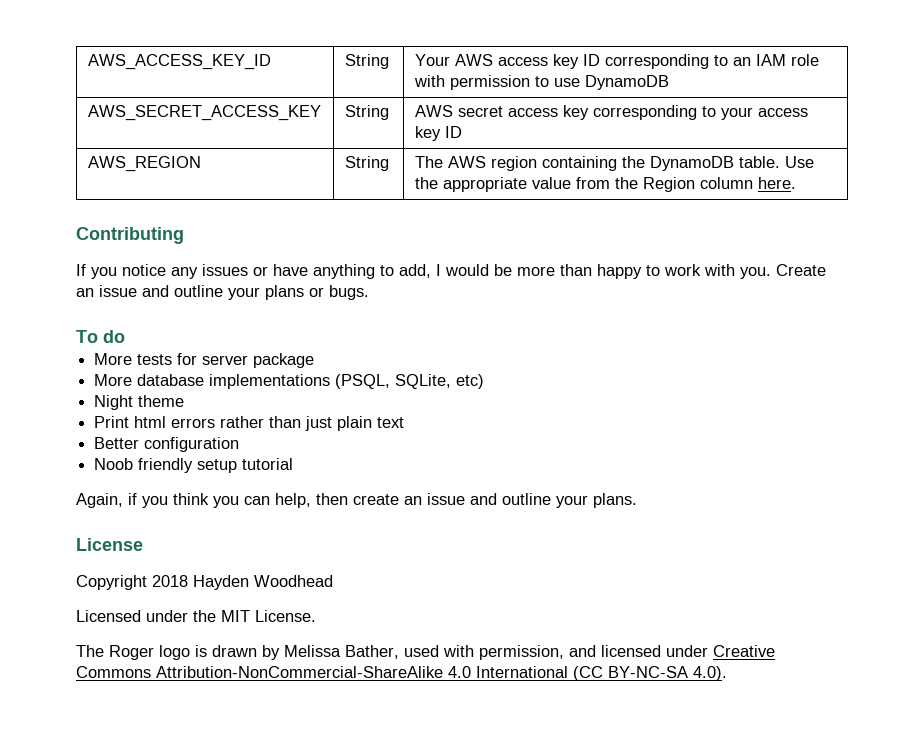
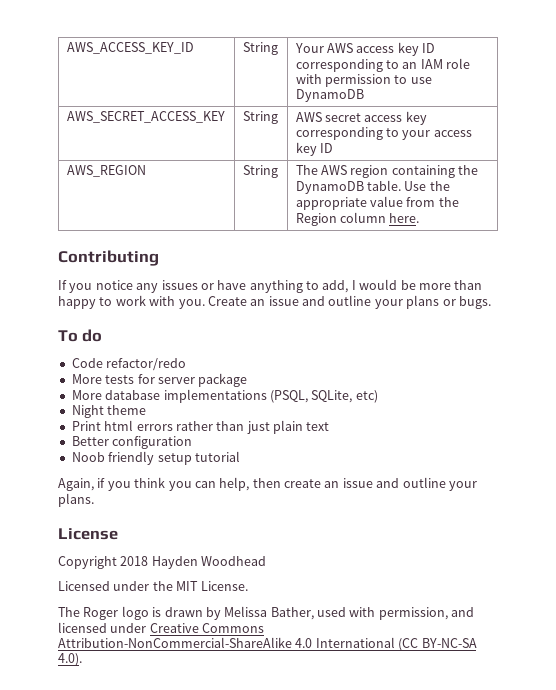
+ Code refactor/redo

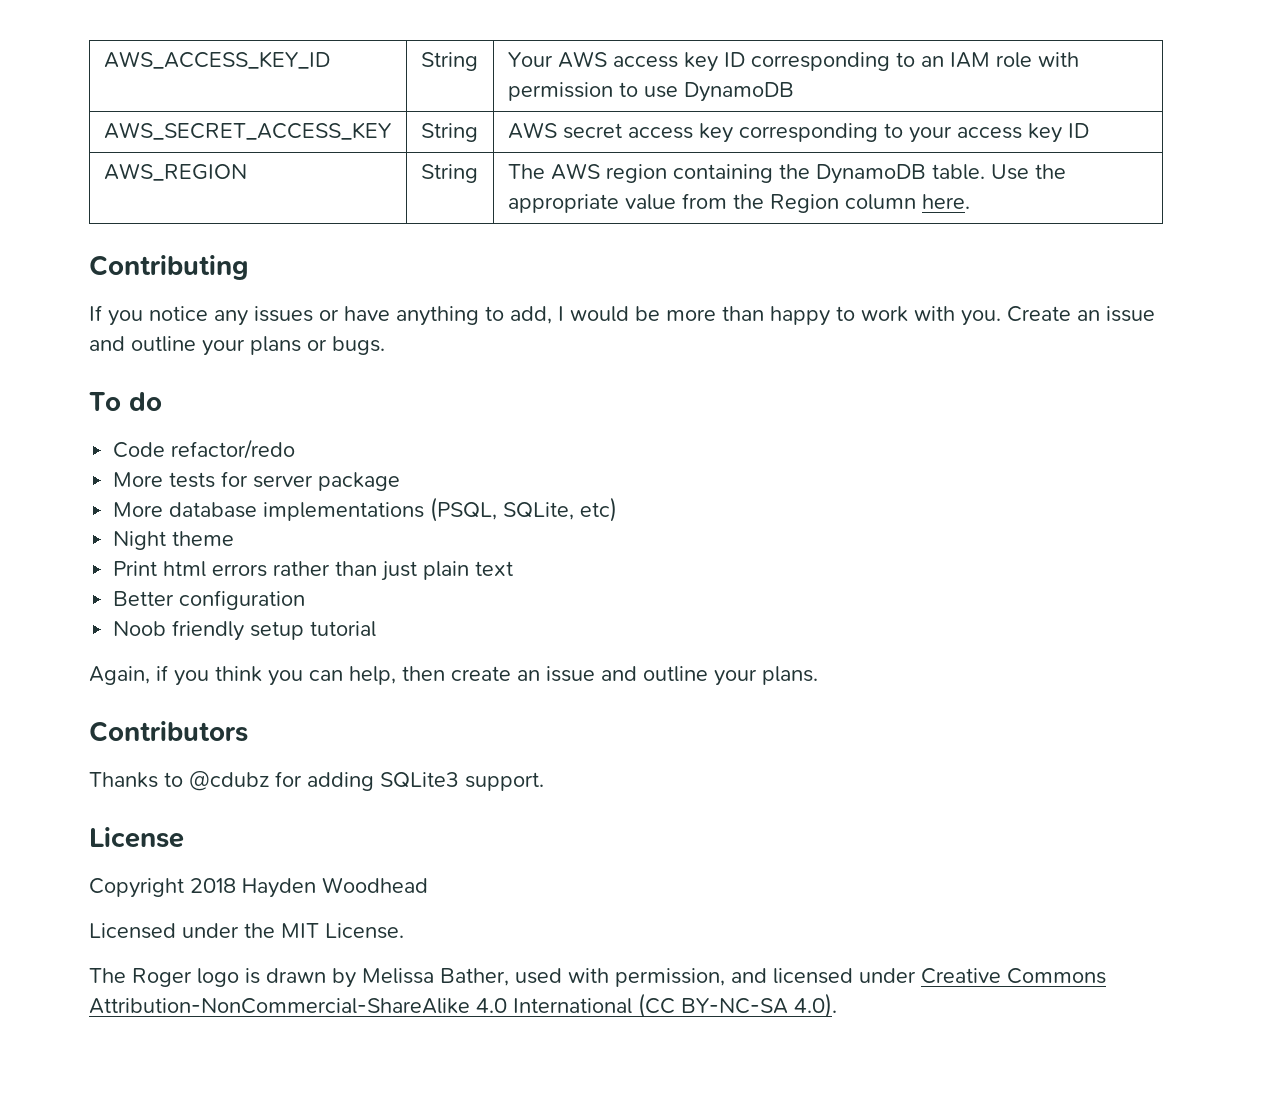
+ Contributors
+ Thanks to @cdubz for adding SQLite3 support.

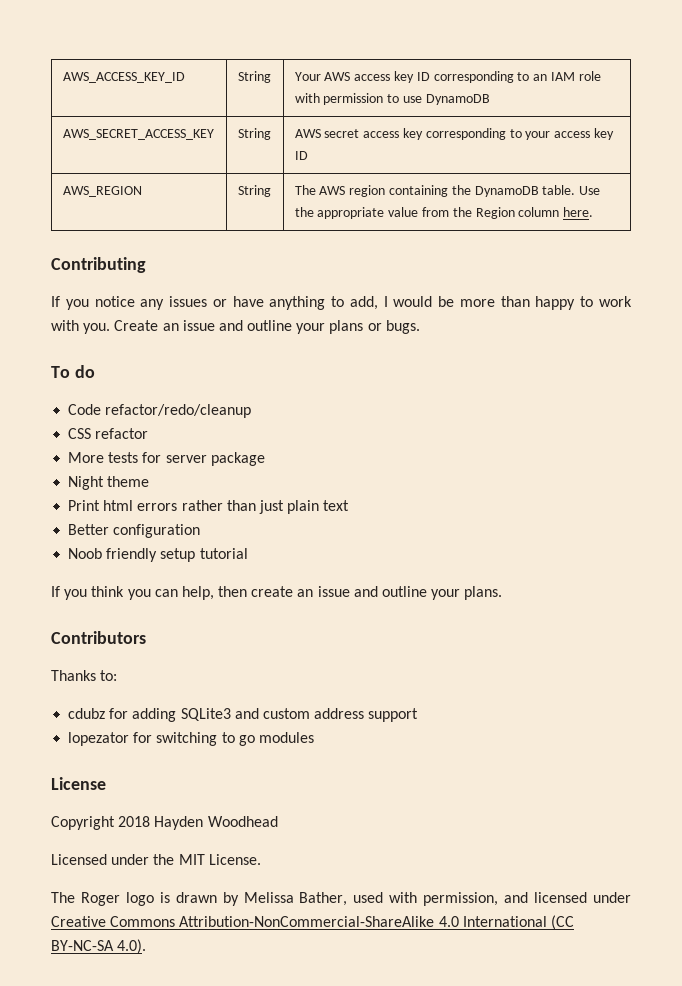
- Code refactor/redo
+ Code refactor/redo/cleanup
+ CSS refactor
- More database implementations (PSQL, SQLite, etc)
- Again, if you think you can help, then create an issue and outline your plans.
+ If you think you can help, then create an issue and outline your plans.
- Thanks to @cdubz for adding SQLite3 support.
+ Thanks to:
+ cdubz for adding SQLite3 and custom address support
+ lopezator for switching to go modules

